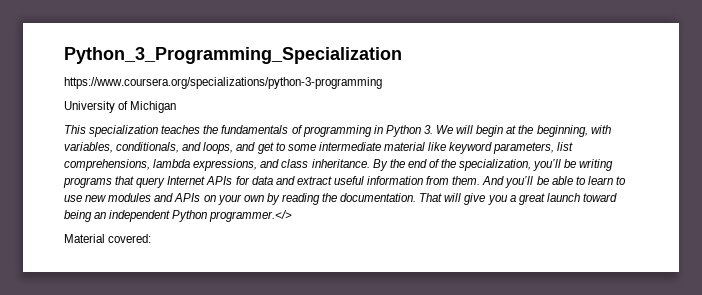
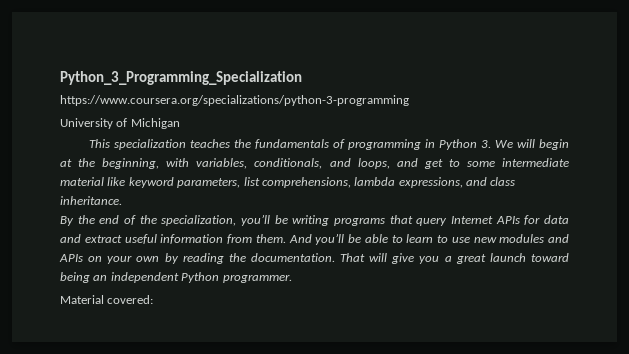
- This specialization teaches the fundamentals of programming in Python 3. We will begin at the beginning, with variables, conditionals, and loops, and get to some intermediate material like keyword parameters, list comprehensions, lambda expressions, and class inheritance. By the end of the specialization, you’ll be writing programs that query Internet APIs for data and extract useful information from them.
+ This specialization teaches the fundamentals of programming in Python 3. We will begin at the beginning, with variables, conditionals, and loops, and get to some intermediate material like keyword parameters, list comprehensions, lambda expressions, and class inheritance.
+ By the end of the specialization, you’ll be writing programs that query Internet APIs for data and extract useful information from them.
- That will give you a great launch toward being an independent Python programmer.</>
+ That will give you a great launch toward being an independent Python programmer.

